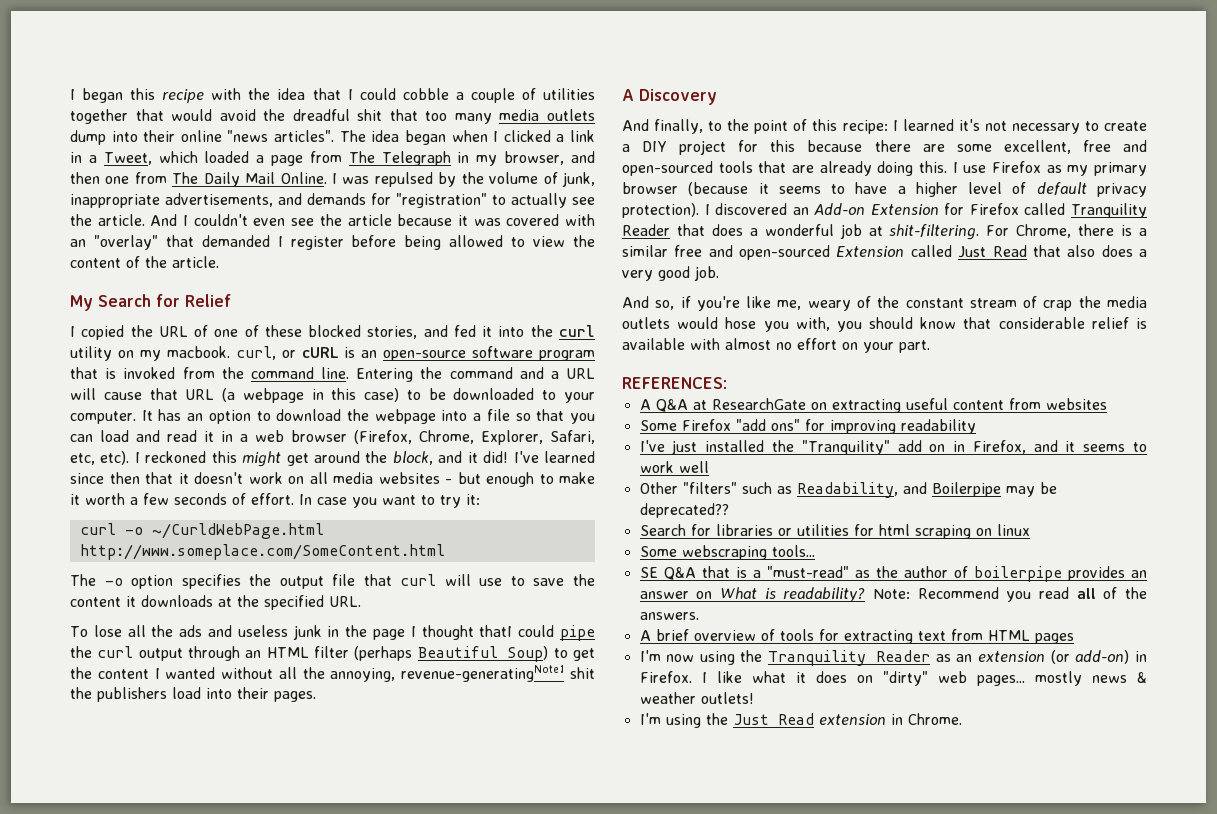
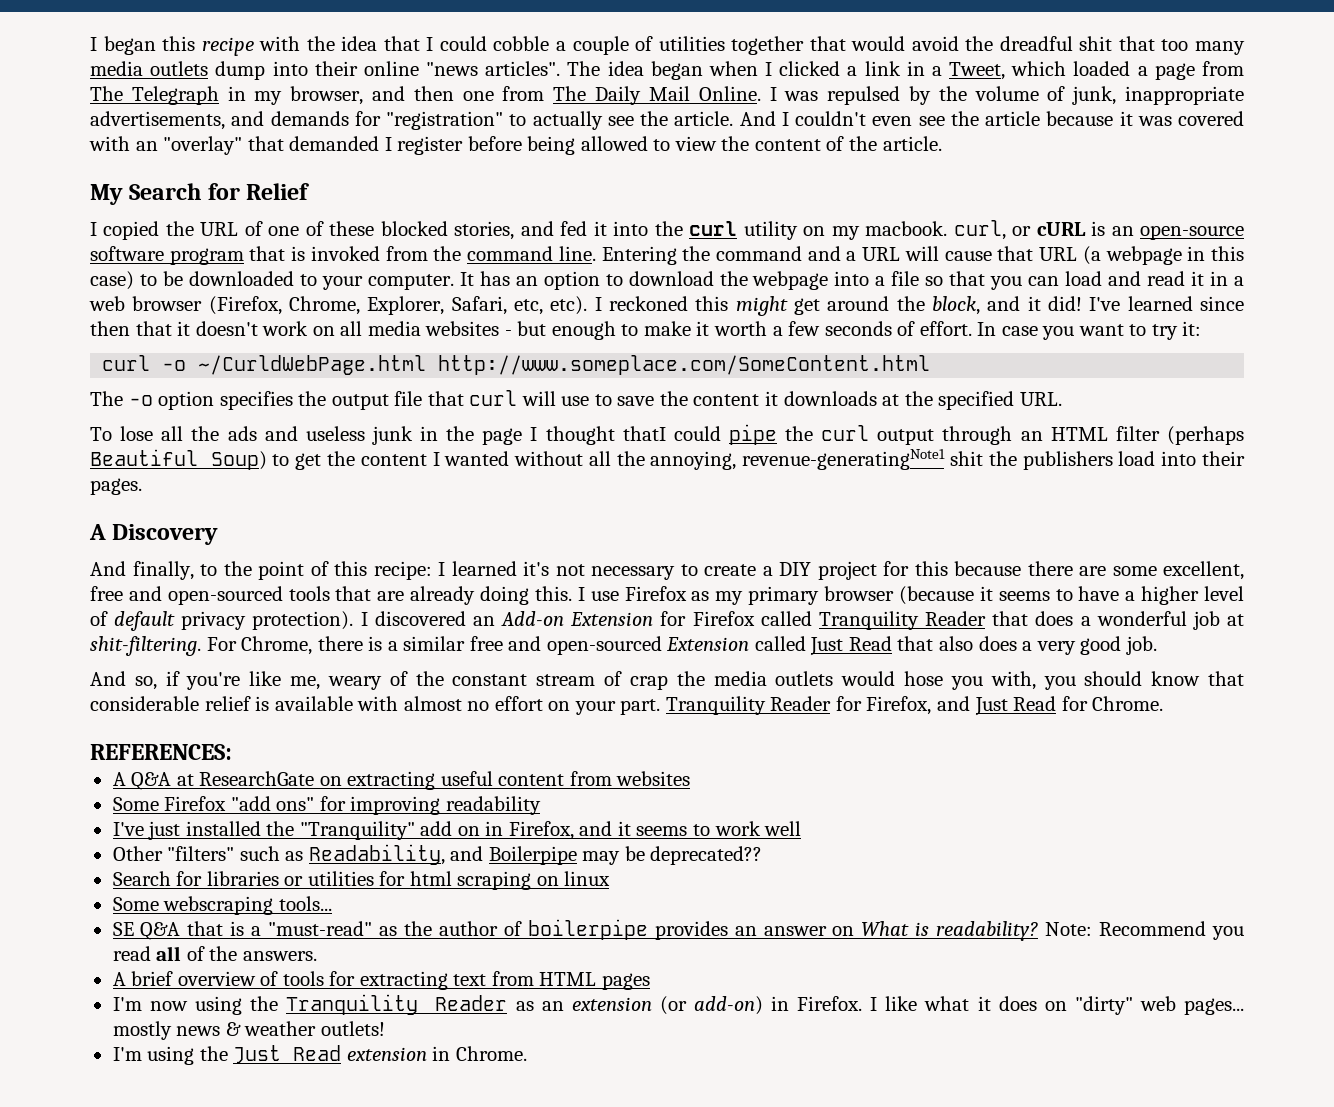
+ Tranquility Reader for Firefox, and Just Read for Chrome.

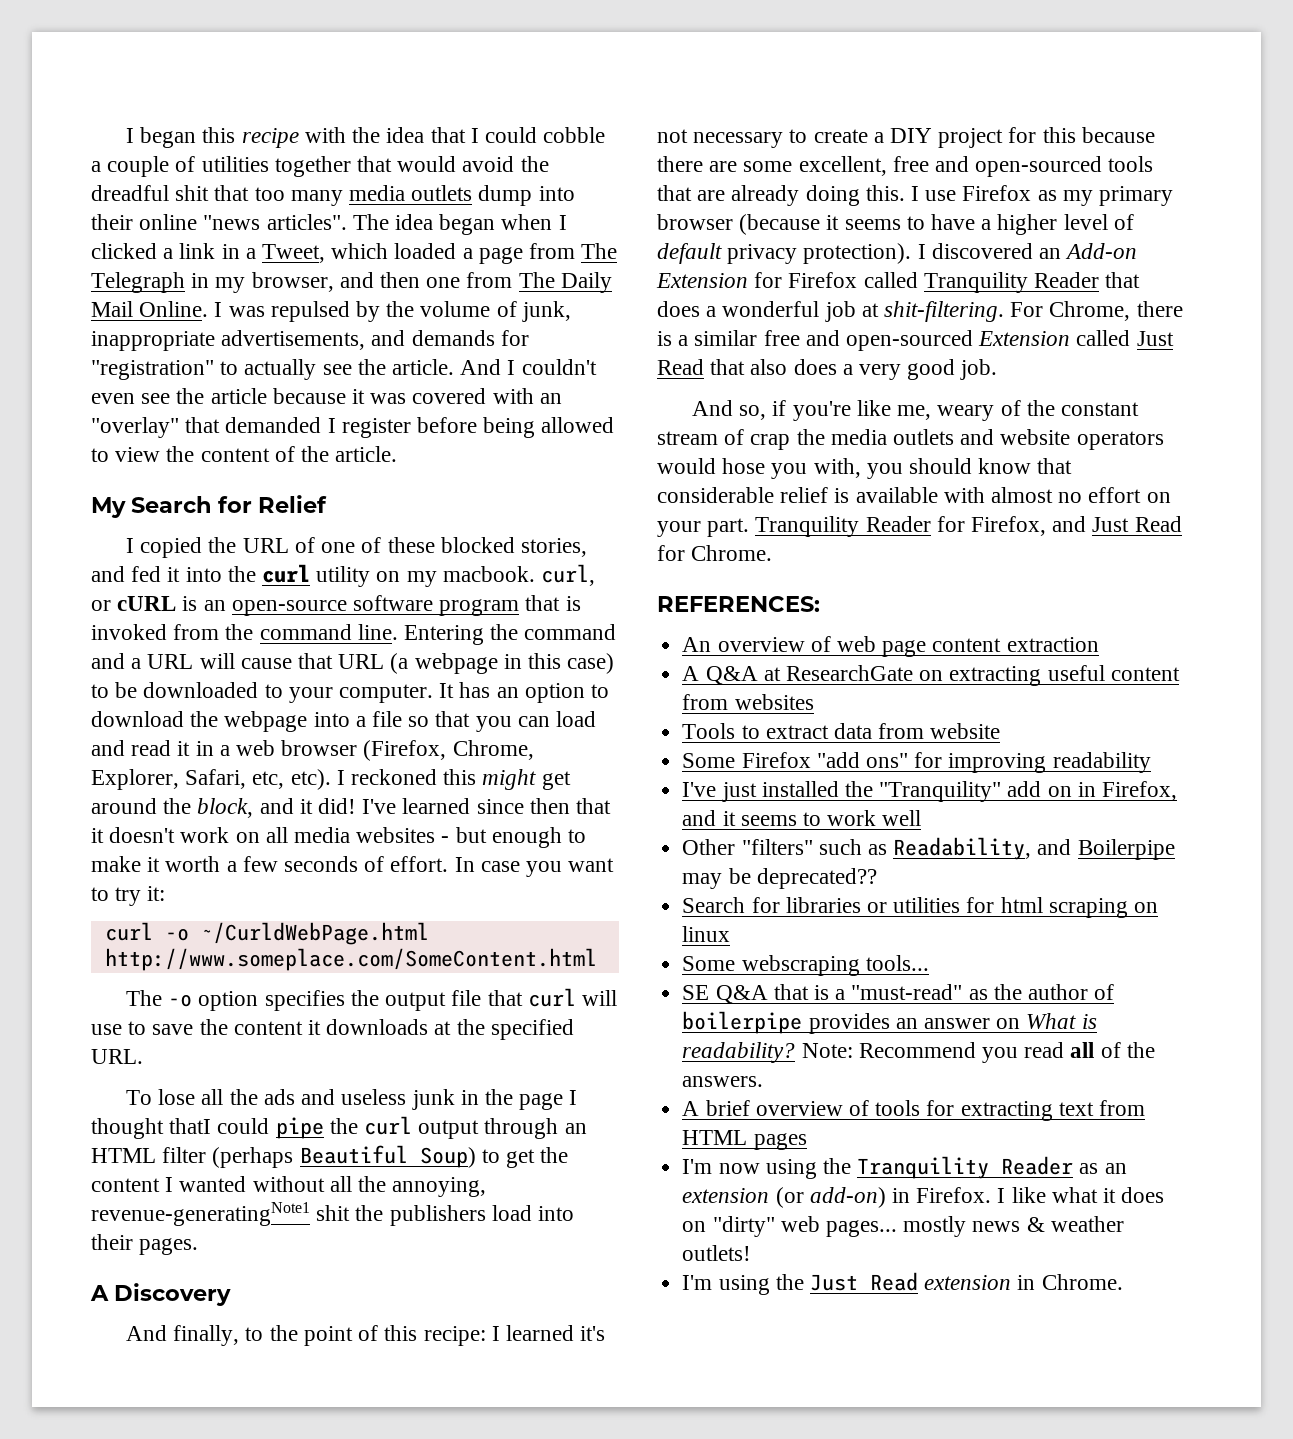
- And so, if you're like me, weary of the constant stream of crap the media outlets would hose you with, you should know that considerable relief is available with almost no effort on your part.
+ And so, if you're like me, weary of the constant stream of crap the media outlets and website operators would hose you with, you should know that considerable relief is available with almost no effort on your part.
+ An overview of web page content extraction
+ Tools to extract data from website

